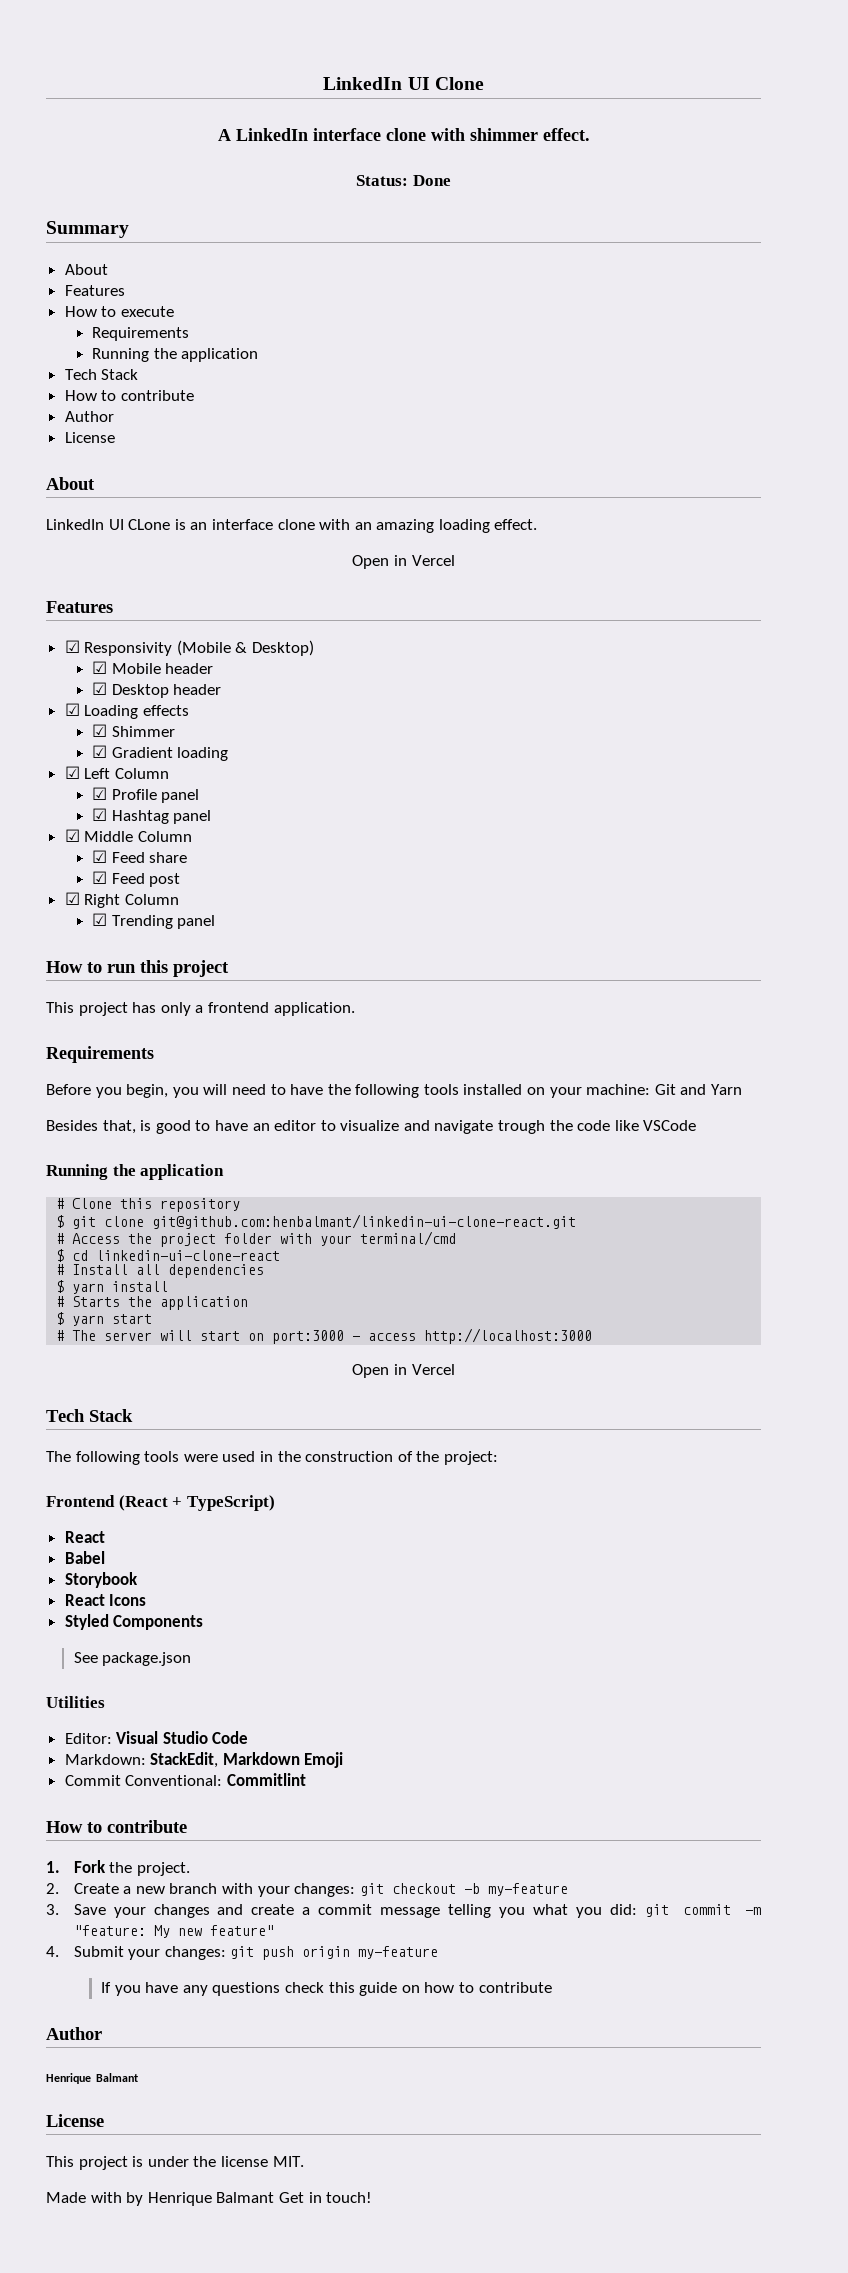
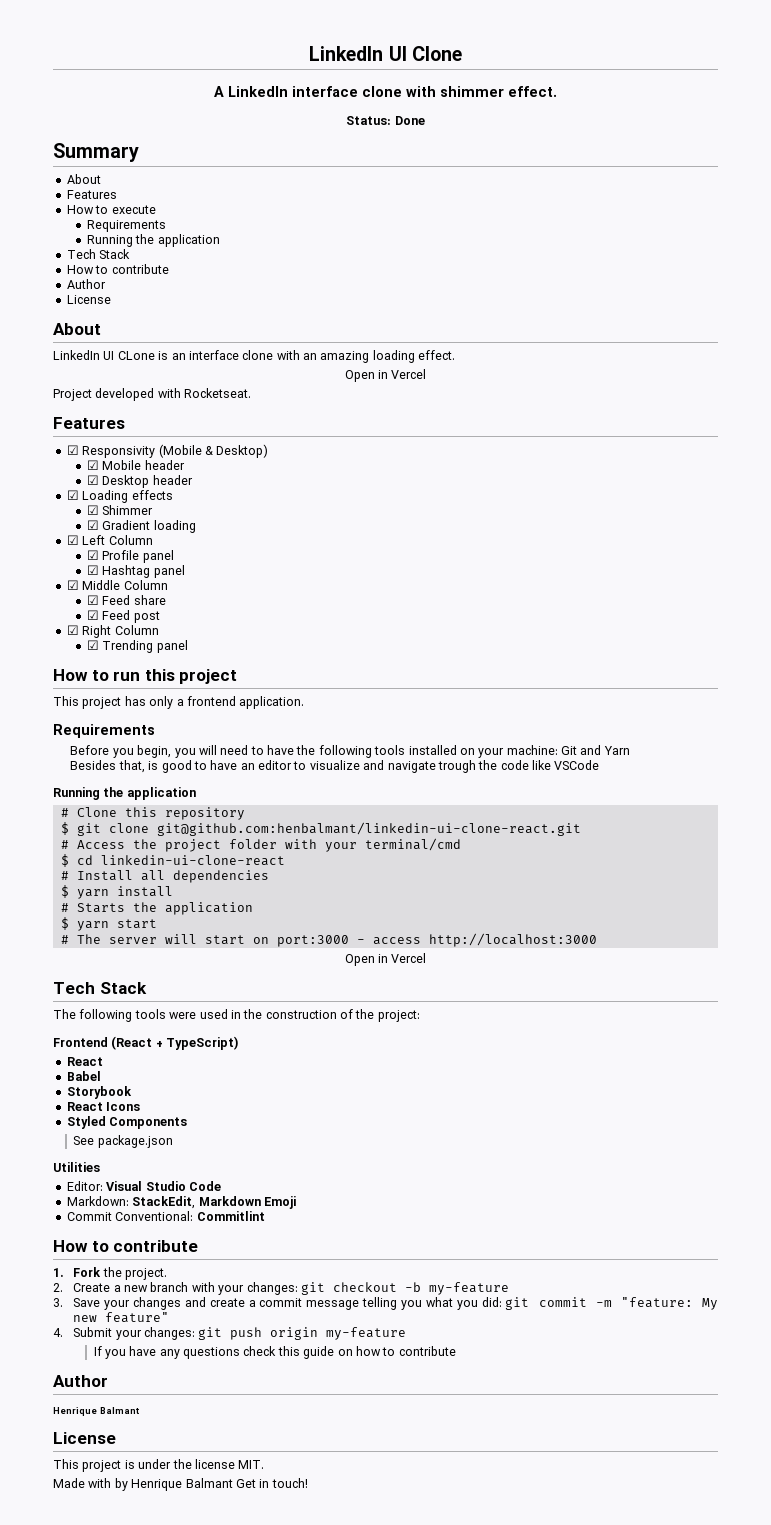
+ Project developed with Rocketseat.

